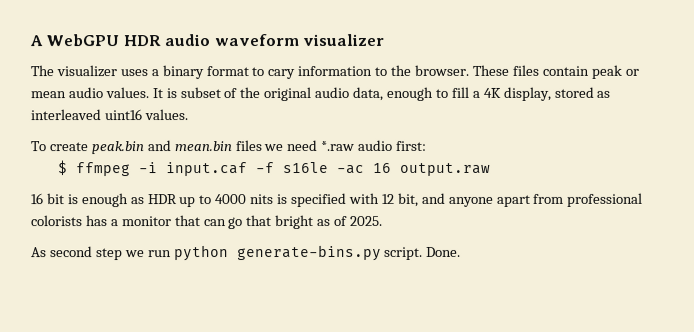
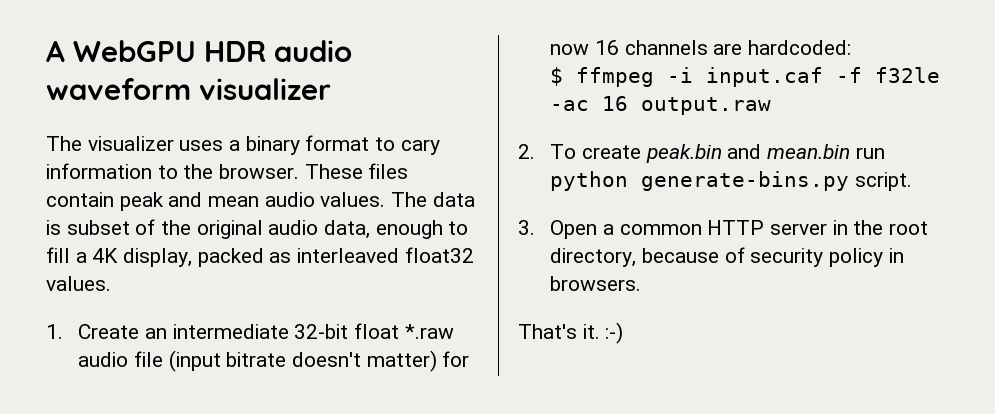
- These files contain peak or mean audio values.
+ These files contain peak and mean audio values.
- It is subset of the original audio data, enough to fill a 4K display, stored as interleaved uint16 values.
+ The data is subset of the original audio data, enough to fill a 4K display, packed as interleaved float32 values.
- To create peak.bin and mean.bin files we need *.raw audio first:
+ 1. Create an intermediate 32-bit float *.raw audio file (input bitrate doesn't matter) for now 16 channels are hardcoded:
- $ ffmpeg -i input.caf -f s16le -ac 16 output.raw
+ $ ffmpeg -i input.caf -f f32le -ac 16 output.raw
- 16 bit is enough as HDR up to 4000 nits is specified with 12 bit, and anyone apart from professional colorists has a monitor that can go that bright as of 2025.
- As second step we run python generate-bins.py script. Done.
+ 2. To create peak.bin and mean.bin run python generate-bins.py script.
+ 3. Open a common HTTP server in the root directory, because of security policy in browsers.
+ That's it. :-)

